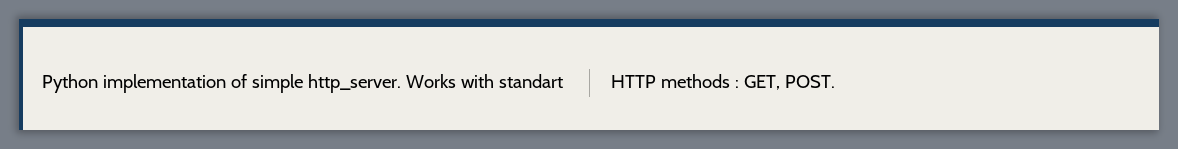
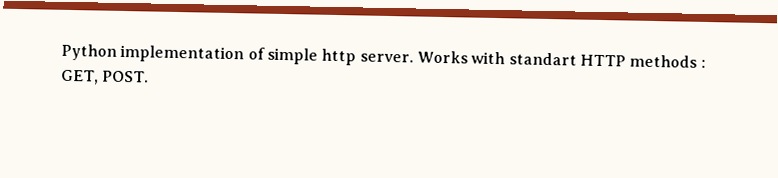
- Python implementation of simple http_server.
+ Python implementation of simple http server.

